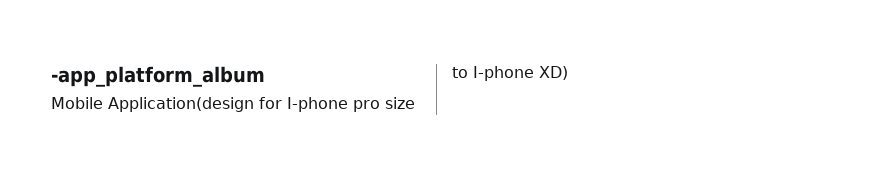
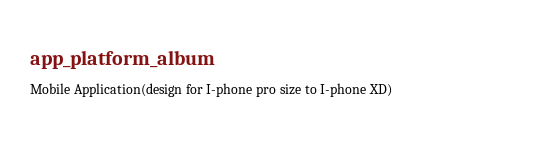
- -app_platform_album
+ app_platform_album

